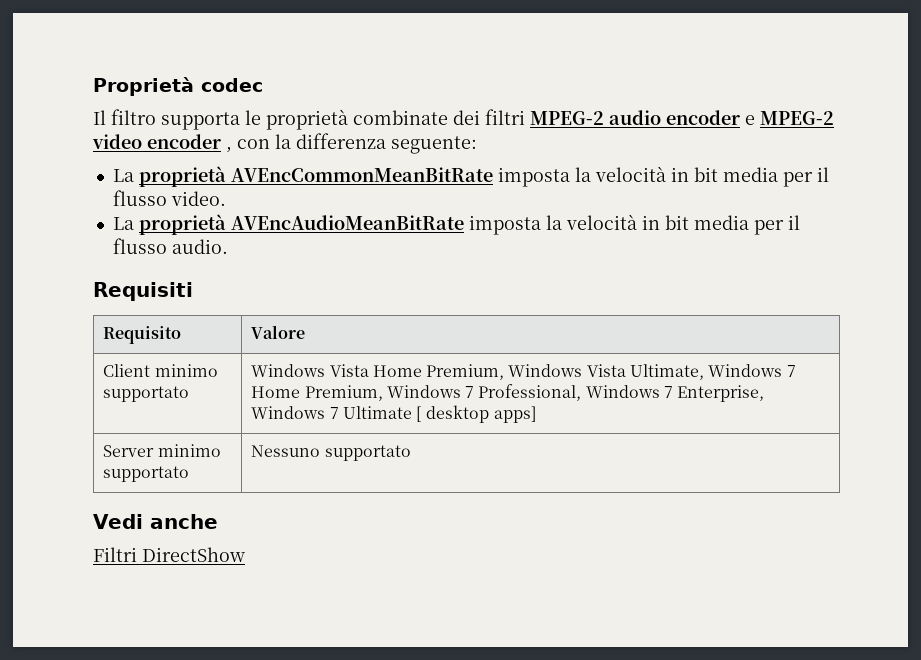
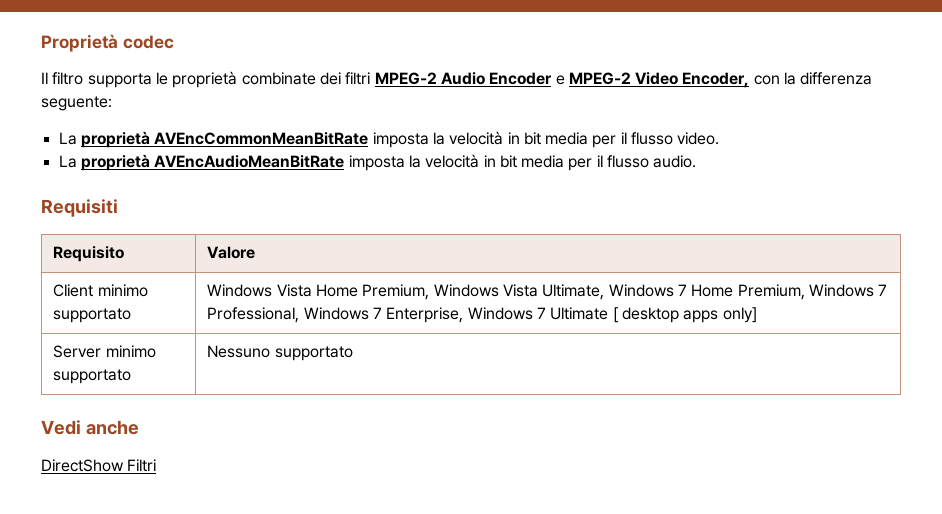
- Il filtro supporta le proprietà combinate dei filtri MPEG-2 audio encoder e MPEG-2 video encoder , con la differenza seguente:
+ Il filtro supporta le proprietà combinate dei filtri MPEG-2 Audio Encoder e MPEG-2 Video Encoder, con la differenza seguente:
- Client minimo supportato | Windows Vista Home Premium, Windows Vista Ultimate, Windows 7 Home Premium, Windows 7 Professional, Windows 7 Enterprise, Windows 7 Ultimate [ desktop apps]
+ Client minimo supportato | Windows Vista Home Premium, Windows Vista Ultimate, Windows 7 Home Premium, Windows 7 Professional, Windows 7 Enterprise, Windows 7 Ultimate [ desktop apps only]
- Filtri DirectShow
+ DirectShow Filtri

